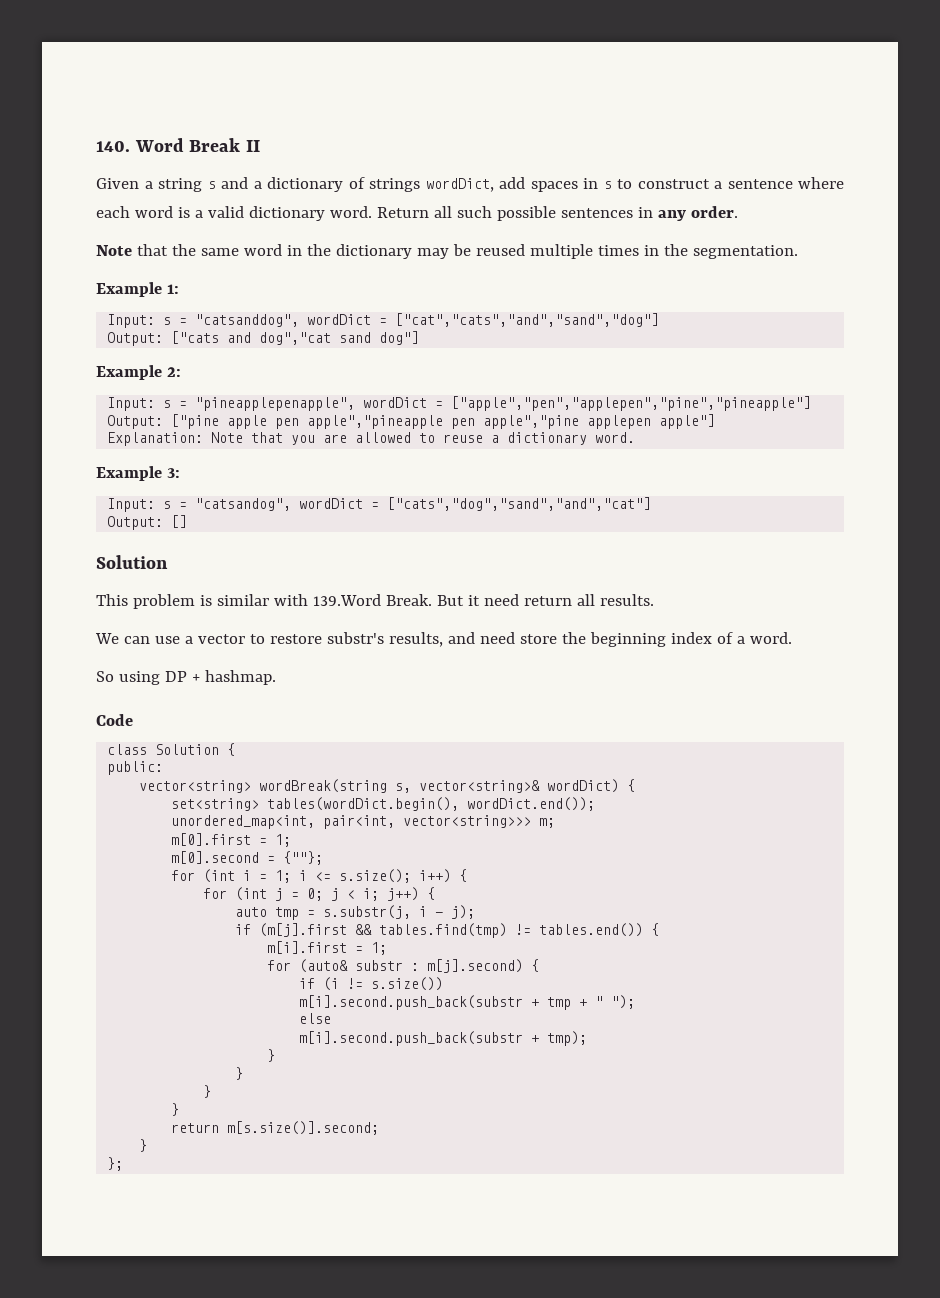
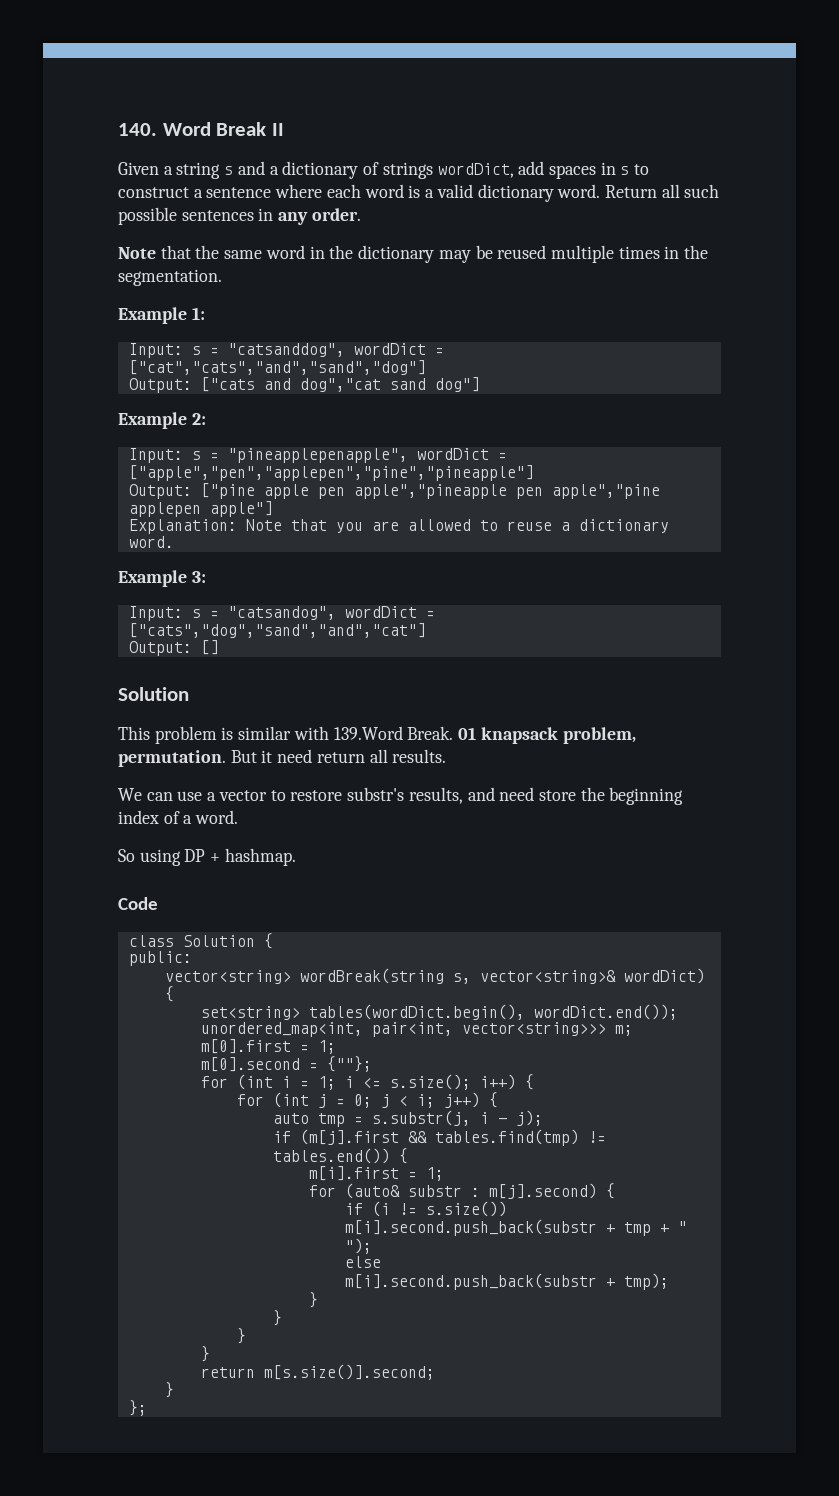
+ 01 knapsack problem, permutation.

